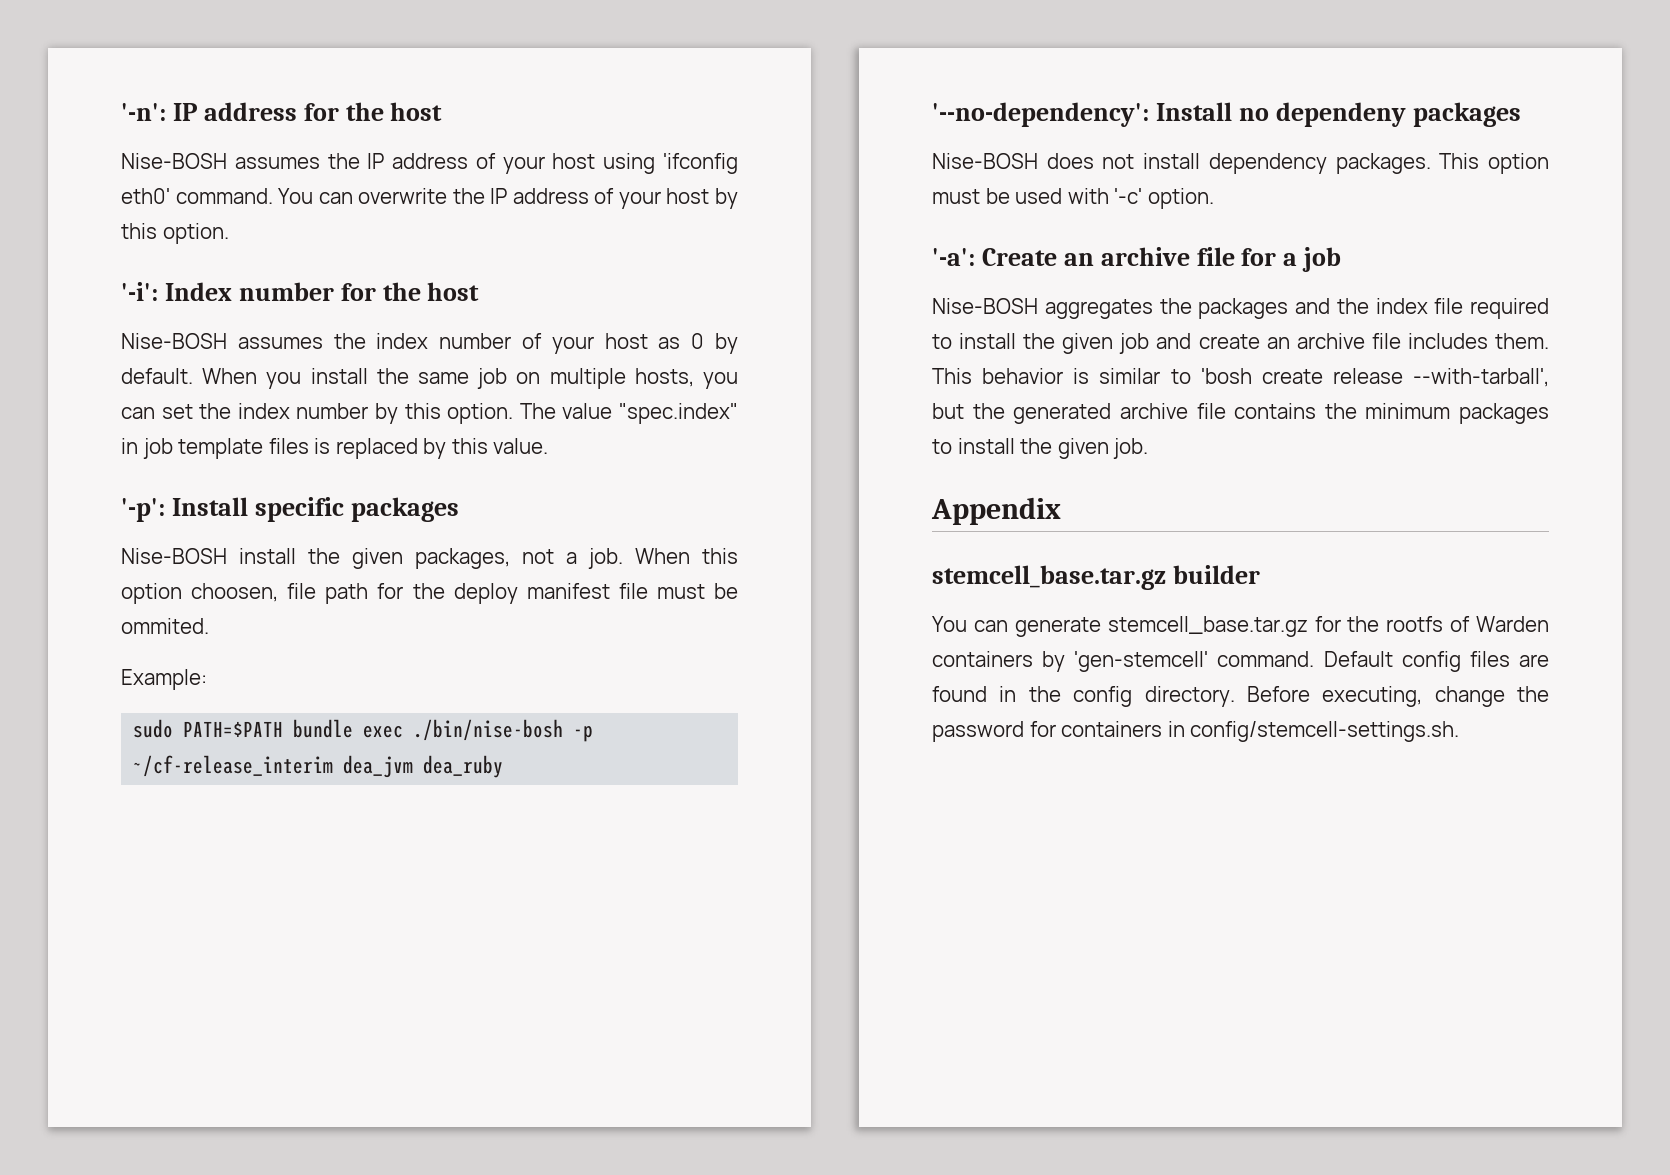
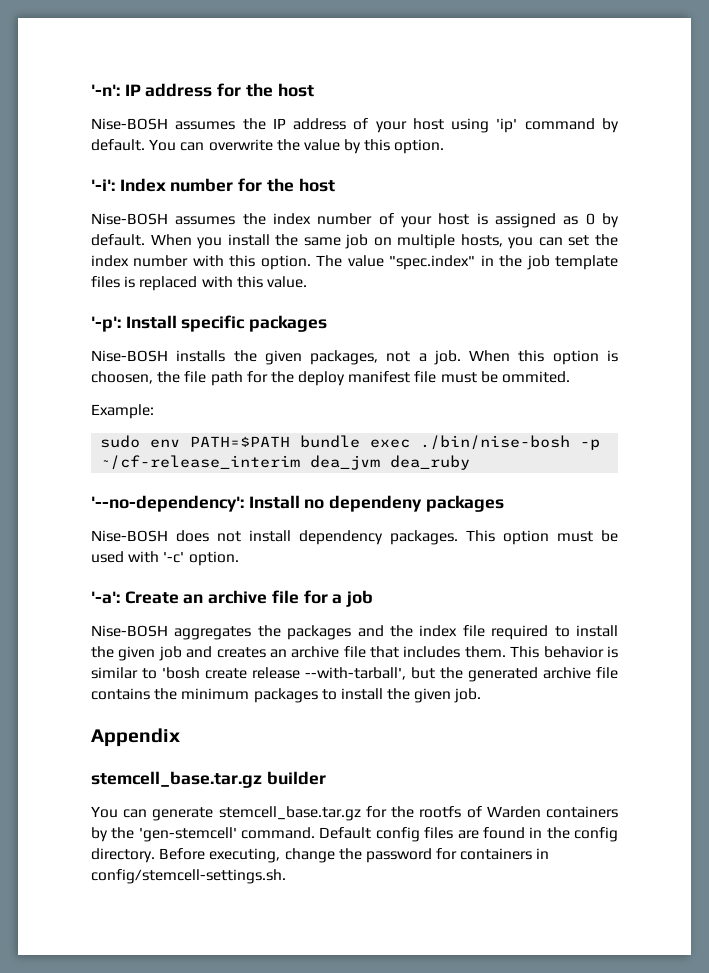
- Nise-BOSH assumes the IP address of your host using 'ifconfig eth0' command. You can overwrite the IP address of your host by this option.
+ Nise-BOSH assumes the IP address of your host using 'ip' command by default. You can overwrite the value by this option.
- Nise-BOSH assumes the index number of your host as 0 by default.
+ Nise-BOSH assumes the index number of your host is assigned as 0 by default.
- When you install the same job on multiple hosts, you can set the index number by this option.
+ When you install the same job on multiple hosts, you can set the index number with this option.
- The value "spec.index" in job template files is replaced by this value.
+ The value "spec.index" in the job template files is replaced with this value.
- Nise-BOSH install the given packages, not a job.
+ Nise-BOSH installs the given packages, not a job.
- When this option choosen, file path for the deploy manifest file must be ommited.
+ When this option is choosen, the file path for the deploy manifest file must be ommited.
- sudo PATH=$PATH bundle exec ./bin/nise-bosh -p ~/cf-release_interim dea_jvm dea_ruby
+ sudo env PATH=$PATH bundle exec ./bin/nise-bosh -p ~/cf-release_interim dea_jvm dea_ruby
- Nise-BOSH aggregates the packages and the index file required to install the given job and create an archive file includes them.
+ Nise-BOSH aggregates the packages and the index file required to install the given job and creates an archive file that includes them.
- You can generate stemcell_base.tar.gz for the rootfs of Warden containers by 'gen-stemcell' command.
+ You can generate stemcell_base.tar.gz for the rootfs of Warden containers by the 'gen-stemcell' command.

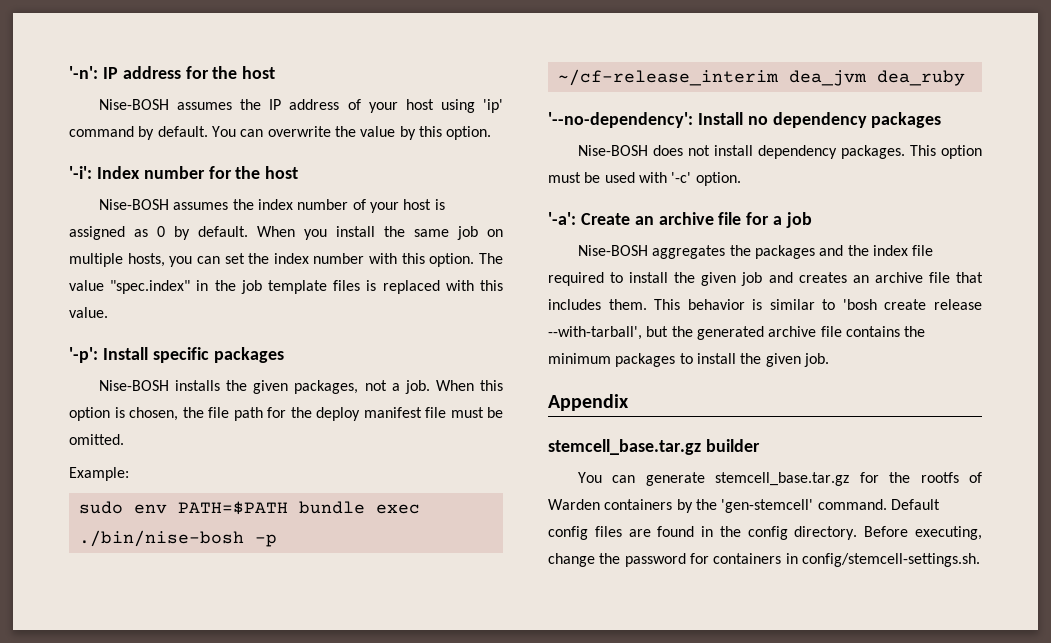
- When this option is choosen, the file path for the deploy manifest file must be ommited.
+ When this option is chosen, the file path for the deploy manifest file must be omitted.
- '--no-dependency': Install no dependeny packages
+ '--no-dependency': Install no dependency packages

